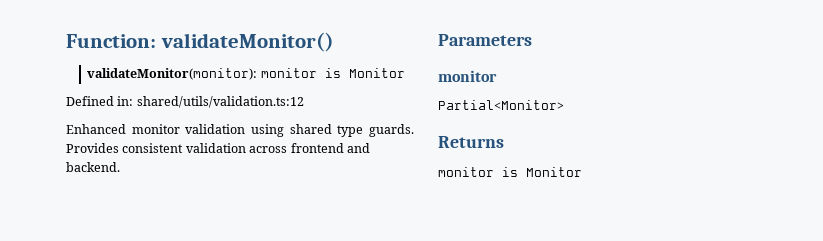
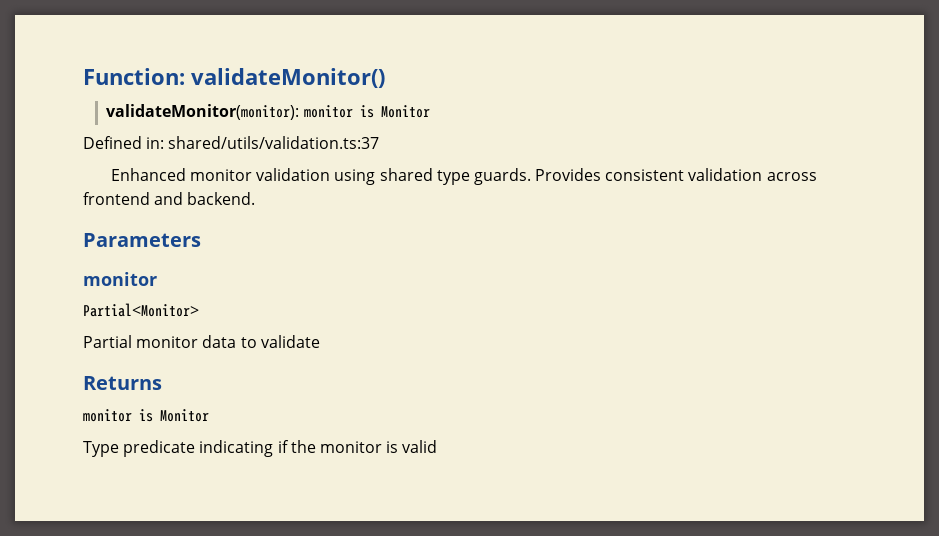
- Defined in: shared/utils/validation.ts:12
+ Defined in: shared/utils/validation.ts:37
+ Partial monitor data to validate
+ Type predicate indicating if the monitor is valid

